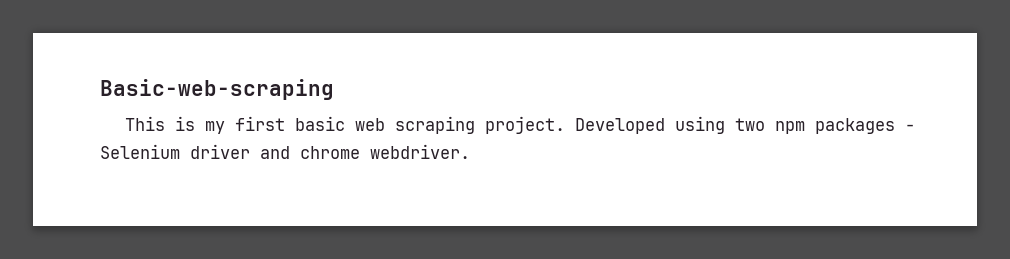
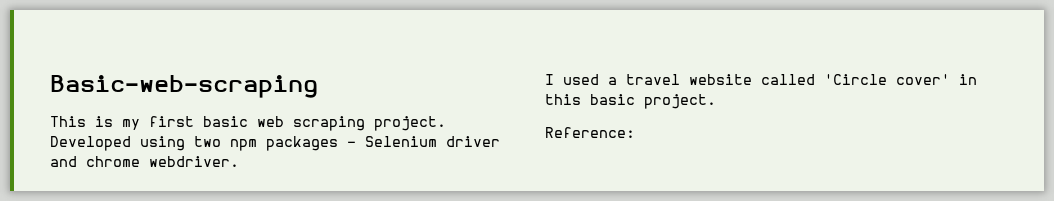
+ I used a travel website called 'Circle cover' in this basic project.
+ Reference:

